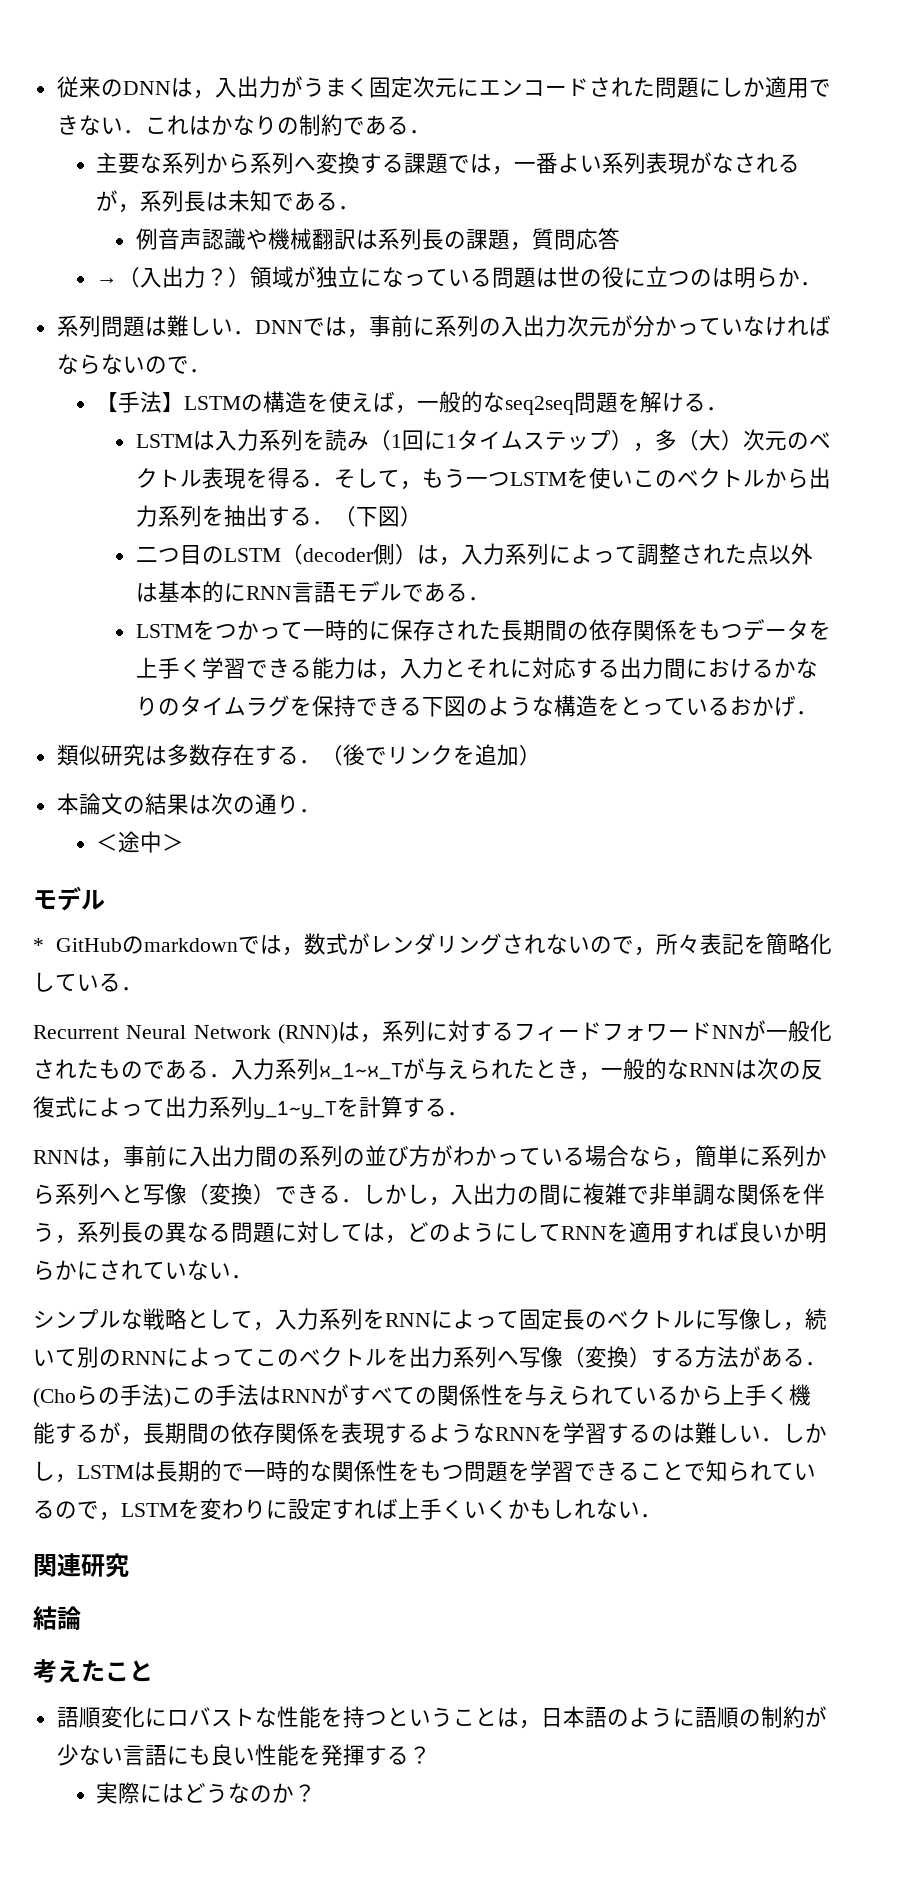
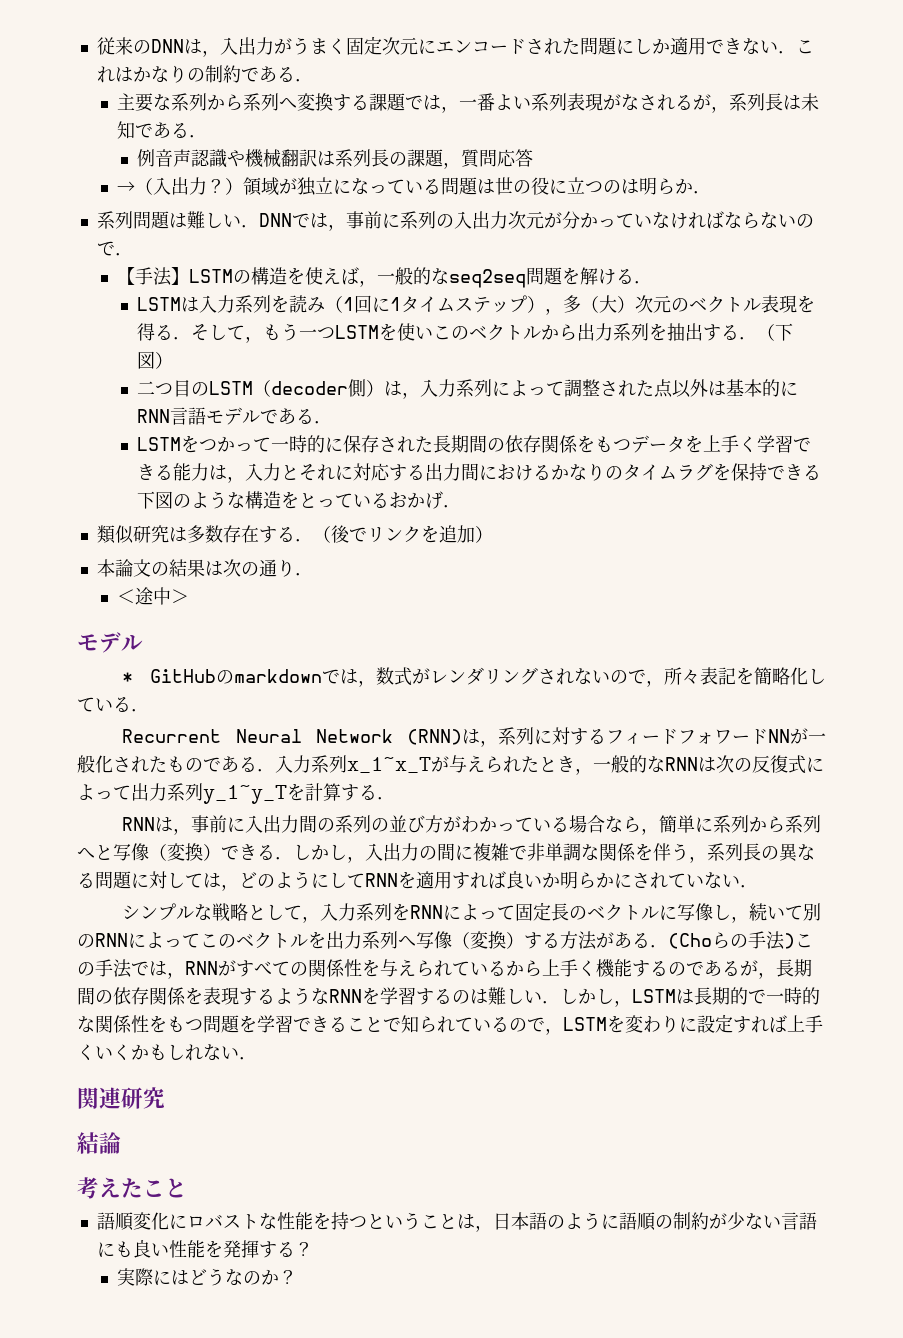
- シンプルな戦略として，入力系列をRNNによって固定長のベクトルに写像し，続いて別のRNNによってこのベクトルを出力系列へ写像（変換）する方法がある．(Choらの手法)この手法はRNNがすべての関係性を与えられているから上手く機能するが，長期間の依存関係を表現するようなRNNを学習するのは難しい．しかし，LSTMは長期的で一時的な関係性をもつ問題を学習できることで知られているので，LSTMを変わりに設定すれば上手くいくかもしれない．
+ シンプルな戦略として，入力系列をRNNによって固定長のベクトルに写像し，続いて別のRNNによってこのベクトルを出力系列へ写像（変換）する方法がある．(Choらの手法)この手法では，RNNがすべての関係性を与えられているから上手く機能するのであるが，長期間の依存関係を表現するようなRNNを学習するのは難しい．しかし，LSTMは長期的で一時的な関係性をもつ問題を学習できることで知られているので，LSTMを変わりに設定すれば上手くいくかもしれない．

